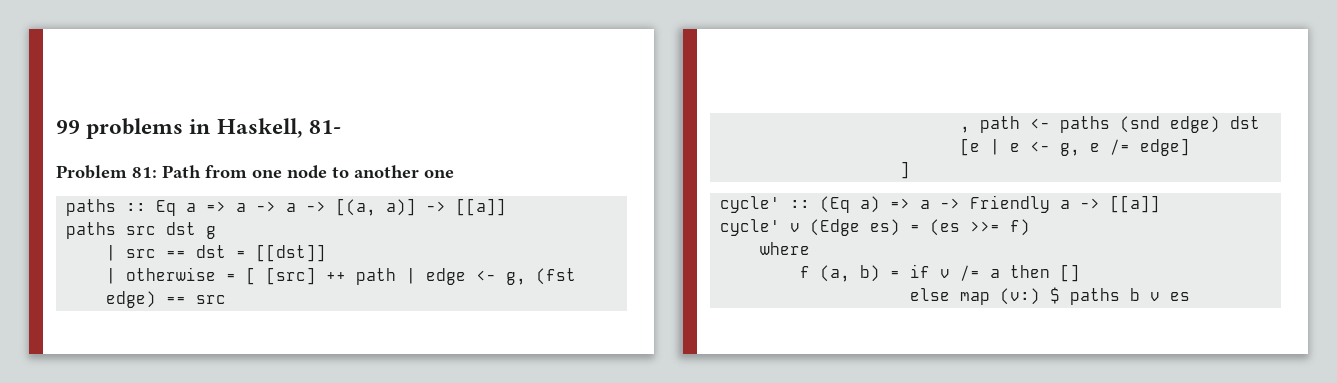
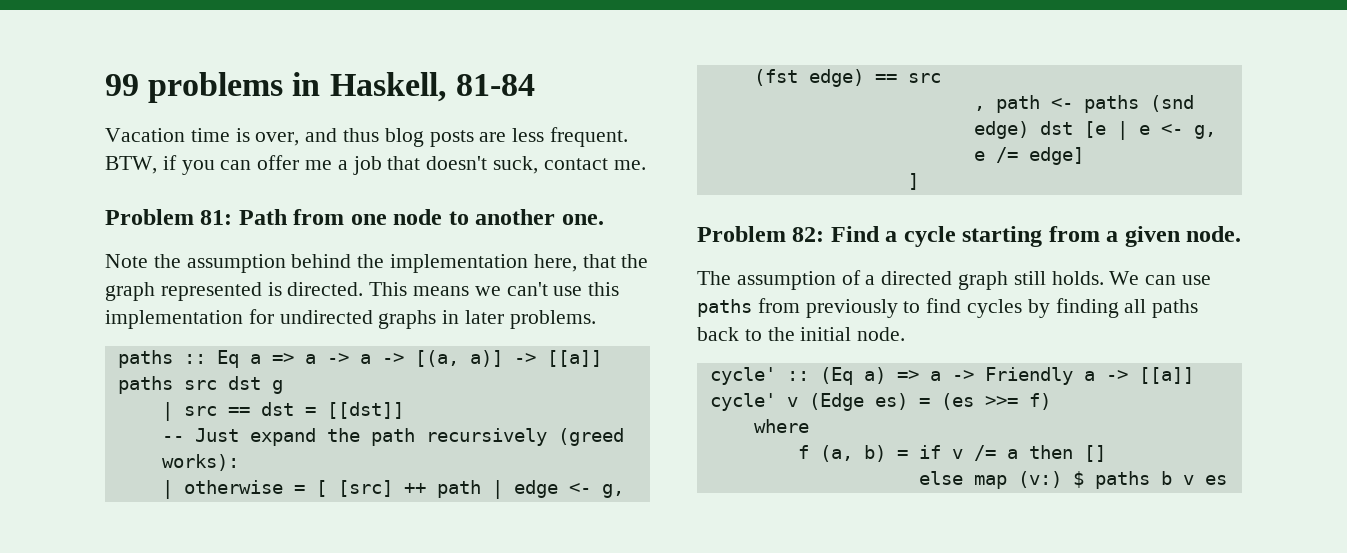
- 99 problems in Haskell, 81-
+ 99 problems in Haskell, 81-84
+ Vacation time is over, and thus blog posts are less frequent. BTW, if you can offer me a job that doesn't suck, contact me.
- Problem 81: Path from one node to another one
+ Problem 81: Path from one node to another one.
+ Note the assumption behind the implementation here, that the graph represented is directed. This means we can't use this implementation for undirected graphs in later problems.
+ -- Just expand the path recursively (greed works):
+ Problem 82: Find a cycle starting from a given node.
+ The assumption of a directed graph still holds. We can use paths from previously to find cycles by finding all paths back to the initial node.

